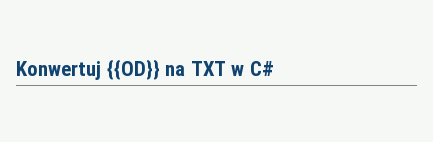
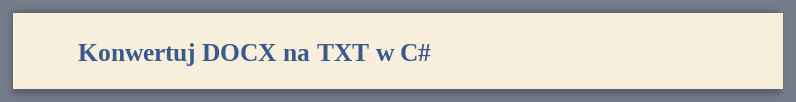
- Konwertuj {{OD}} na TXT w C#
+ Konwertuj DOCX na TXT w C#

